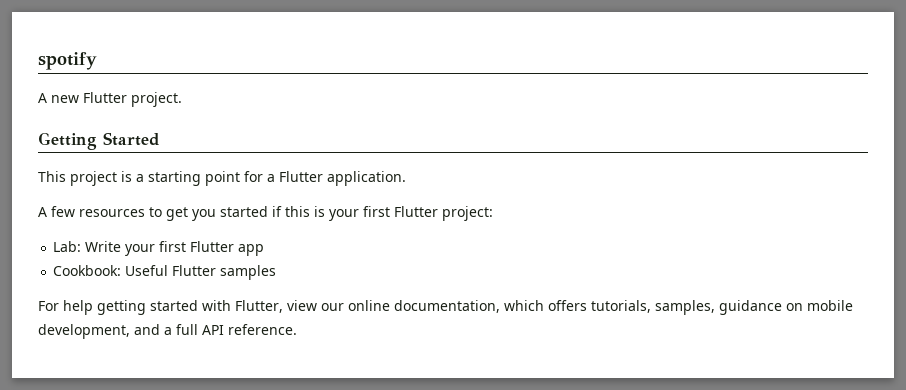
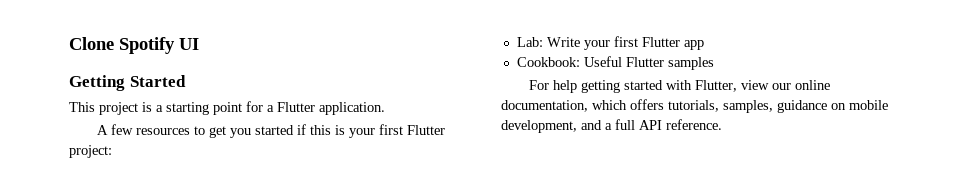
- spotify
- A new Flutter project.
+ Clone Spotify UI

